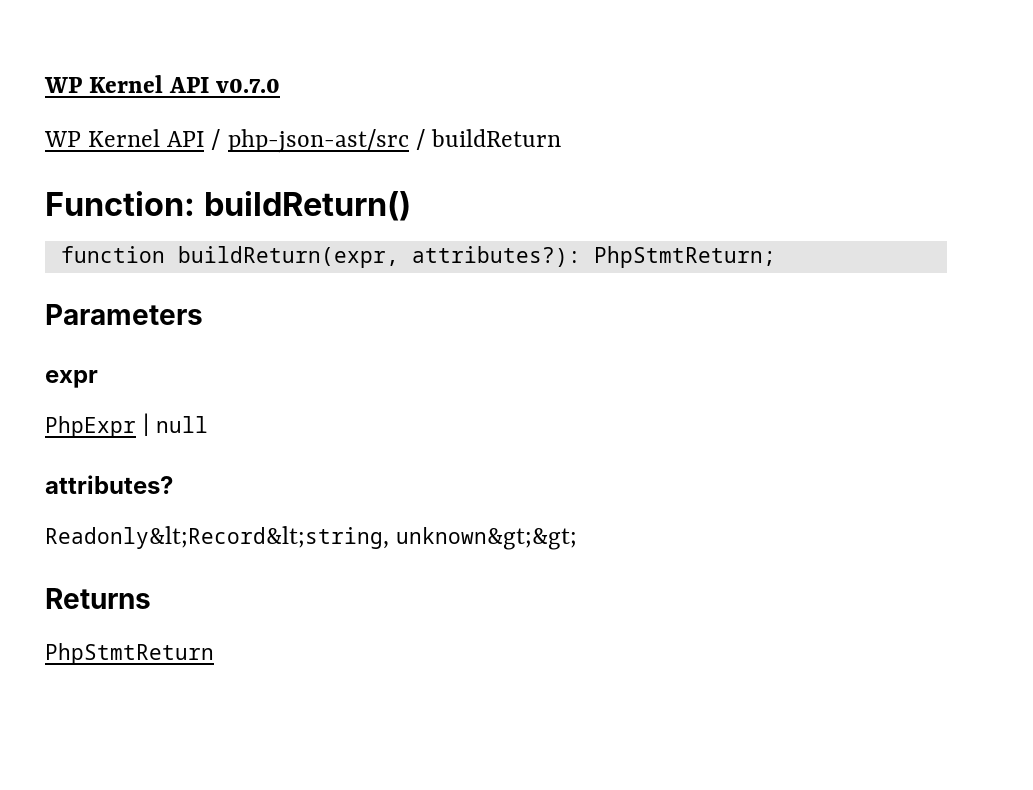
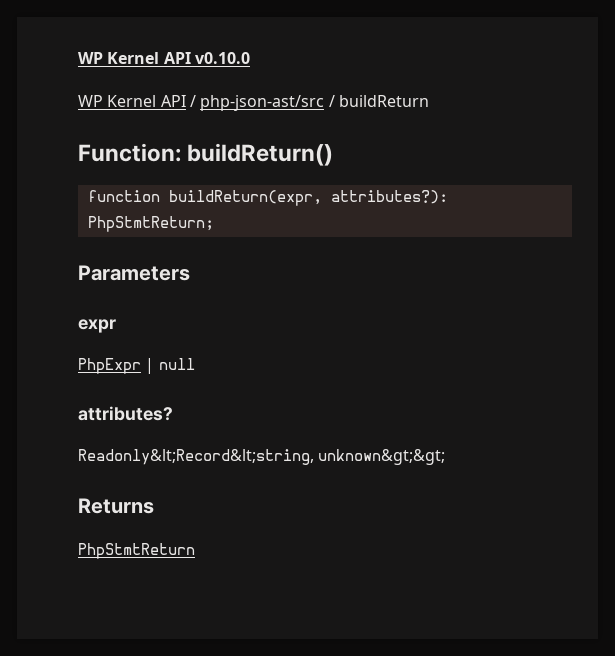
- WP Kernel API v0.7.0
+ WP Kernel API v0.10.0

